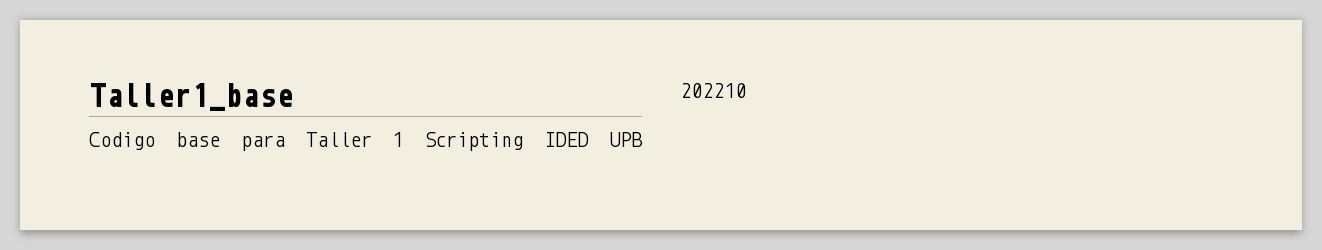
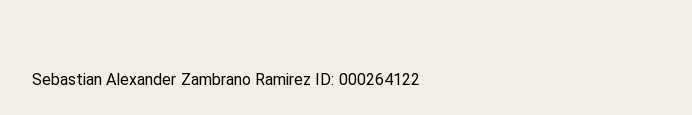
- Taller1_base
- Codigo base para Taller 1 Scripting IDED UPB 202210
+ Sebastian Alexander Zambrano Ramirez ID: 000264122

